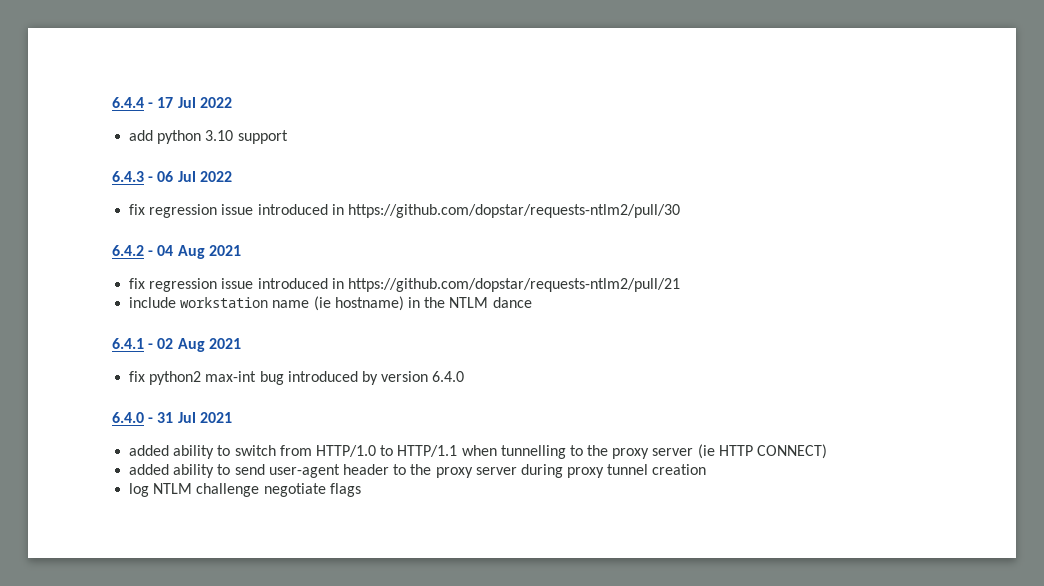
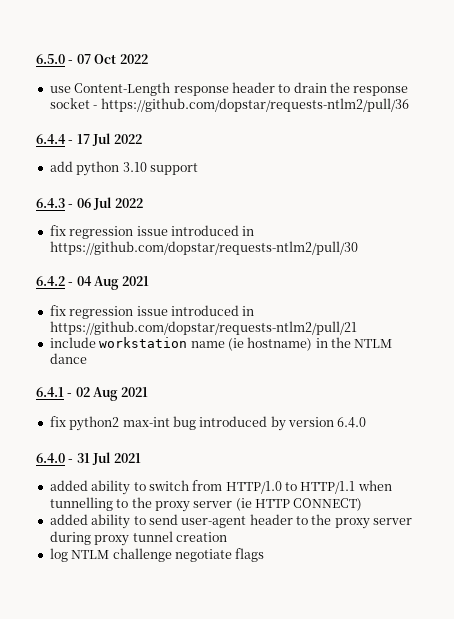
+ 6.5.0 - 07 Oct 2022
+ use Content-Length response header to drain the response socket - https://github.com/dopstar/requests-ntlm2/pull/36

